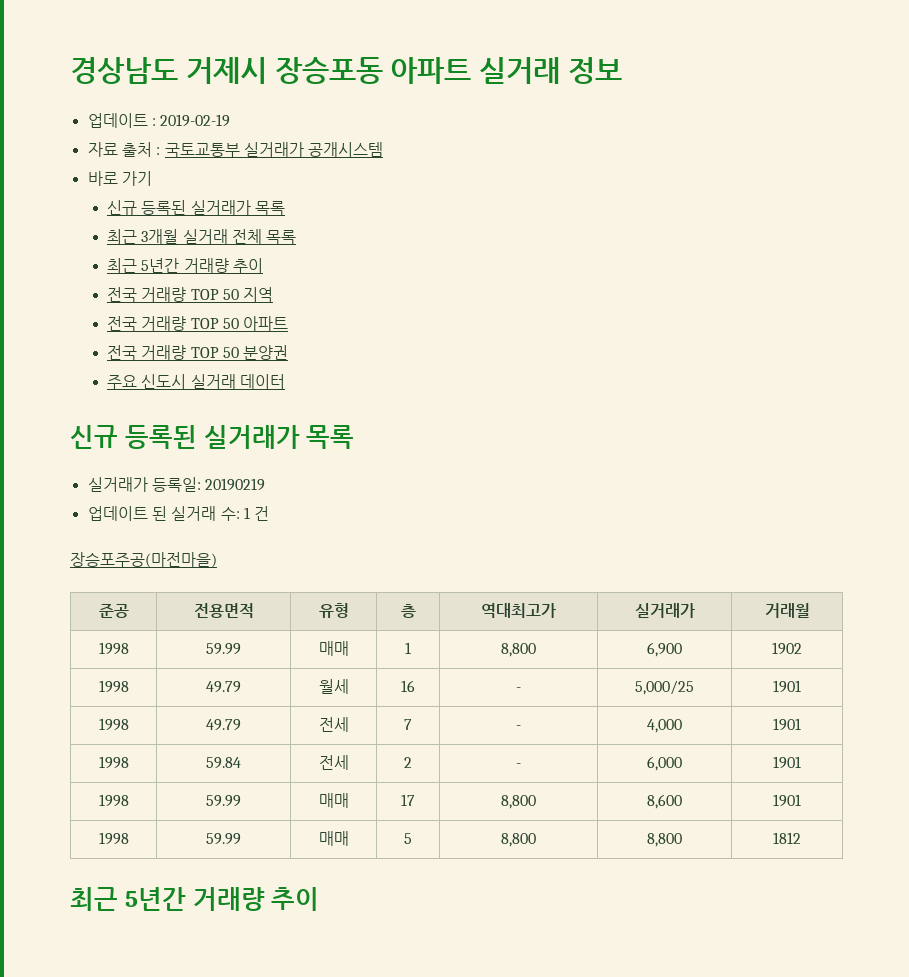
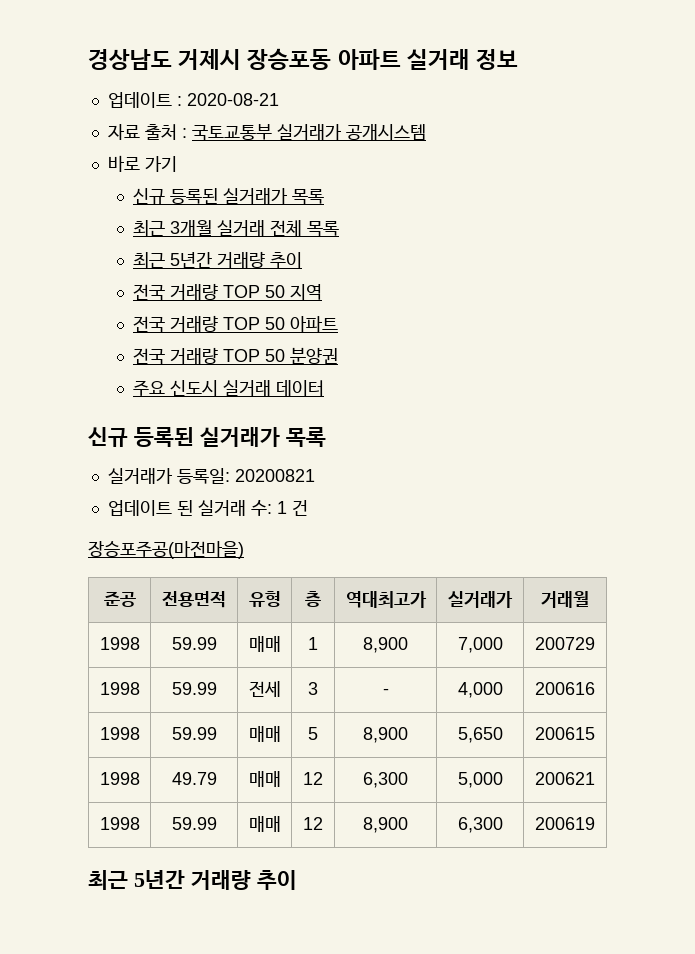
- 업데이트 : 2019-02-19
+ 업데이트 : 2020-08-21
- 실거래가 등록일: 20190219
+ 실거래가 등록일: 20200821
- 1998 | 59.99 | 매매 | 1 | 8,800 | 6,900 | 1902
- 1998 | 49.79 | 월세 | 16 | - | 5,000/25 | 1901
- 1998 | 49.79 | 전세 | 7 | - | 4,000 | 1901
- 1998 | 59.84 | 전세 | 2 | - | 6,000 | 1901
- 1998 | 59.99 | 매매 | 17 | 8,800 | 8,600 | 1901
- 1998 | 59.99 | 매매 | 5 | 8,800 | 8,800 | 1812
+ 1998 | 59.99 | 매매 | 1 | 8,900 | 7,000 | 200729
+ 1998 | 59.99 | 전세 | 3 | - | 4,000 | 200616
+ 1998 | 59.99 | 매매 | 5 | 8,900 | 5,650 | 200615
+ 1998 | 49.79 | 매매 | 12 | 6,300 | 5,000 | 200621
+ 1998 | 59.99 | 매매 | 12 | 8,900 | 6,300 | 200619

